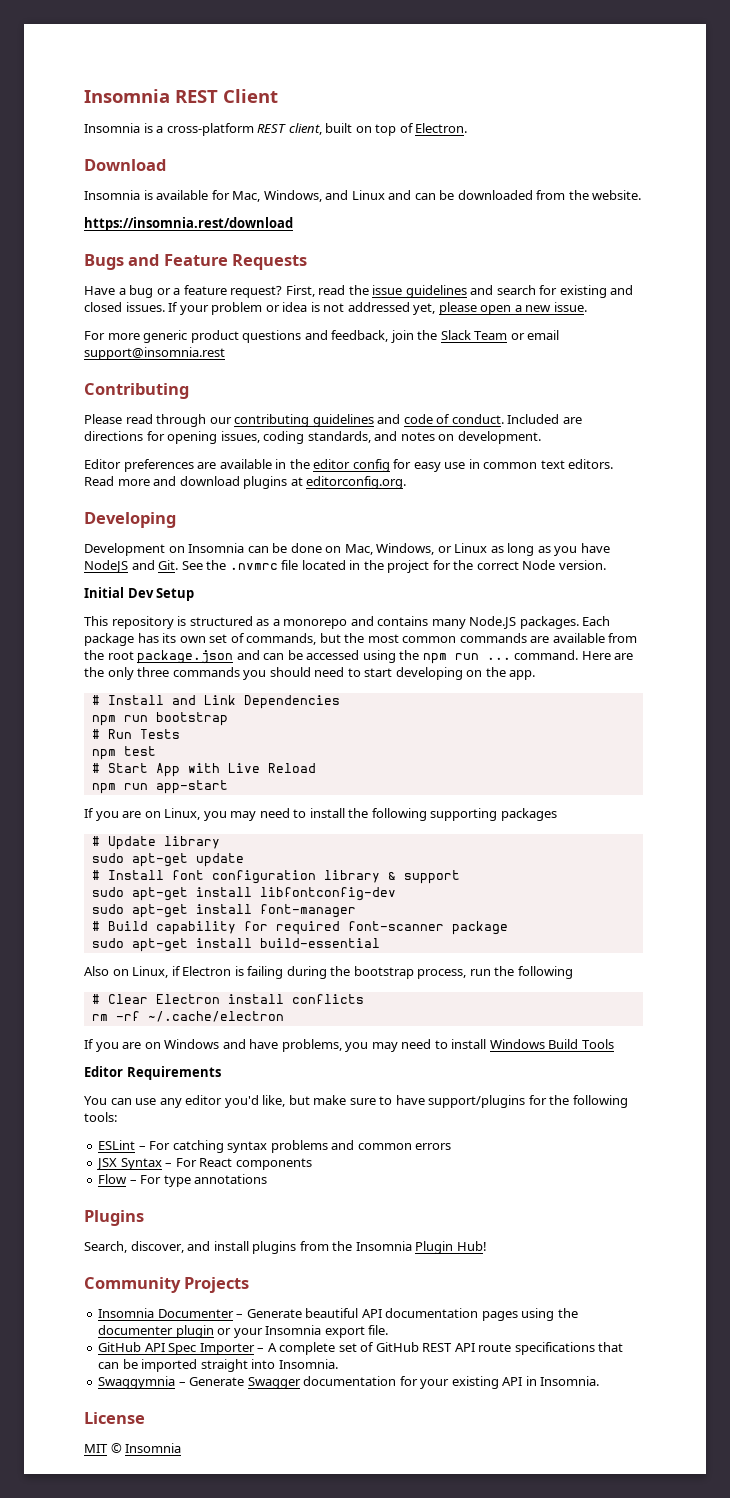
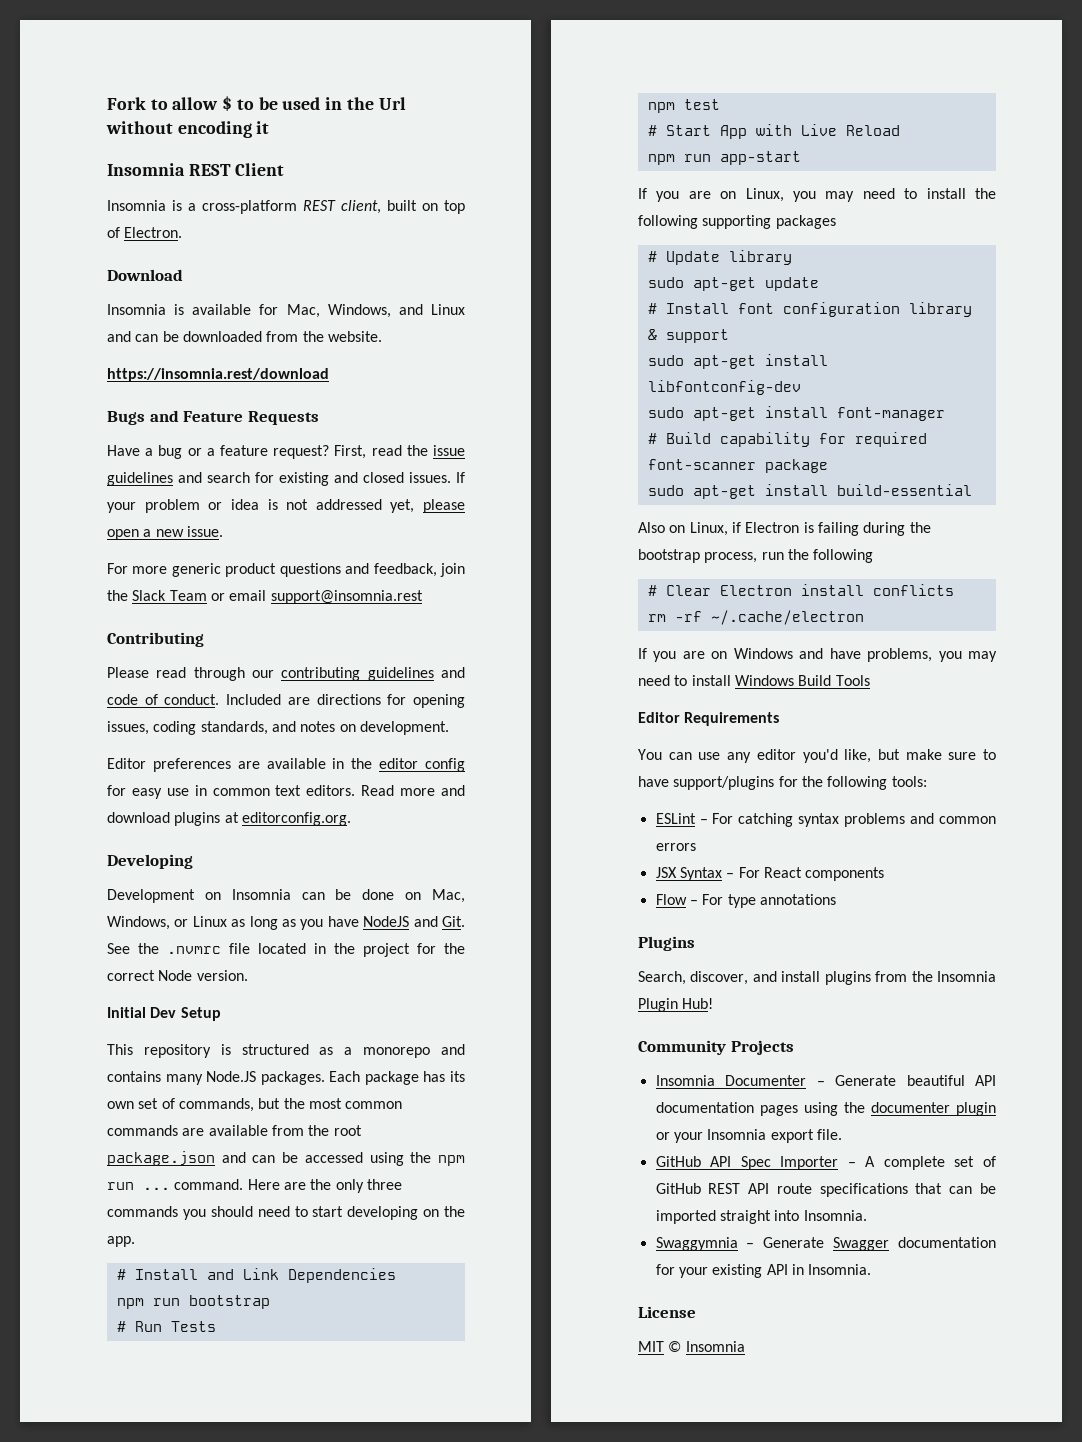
+ Fork to allow $ to be used in the Url without encoding it

